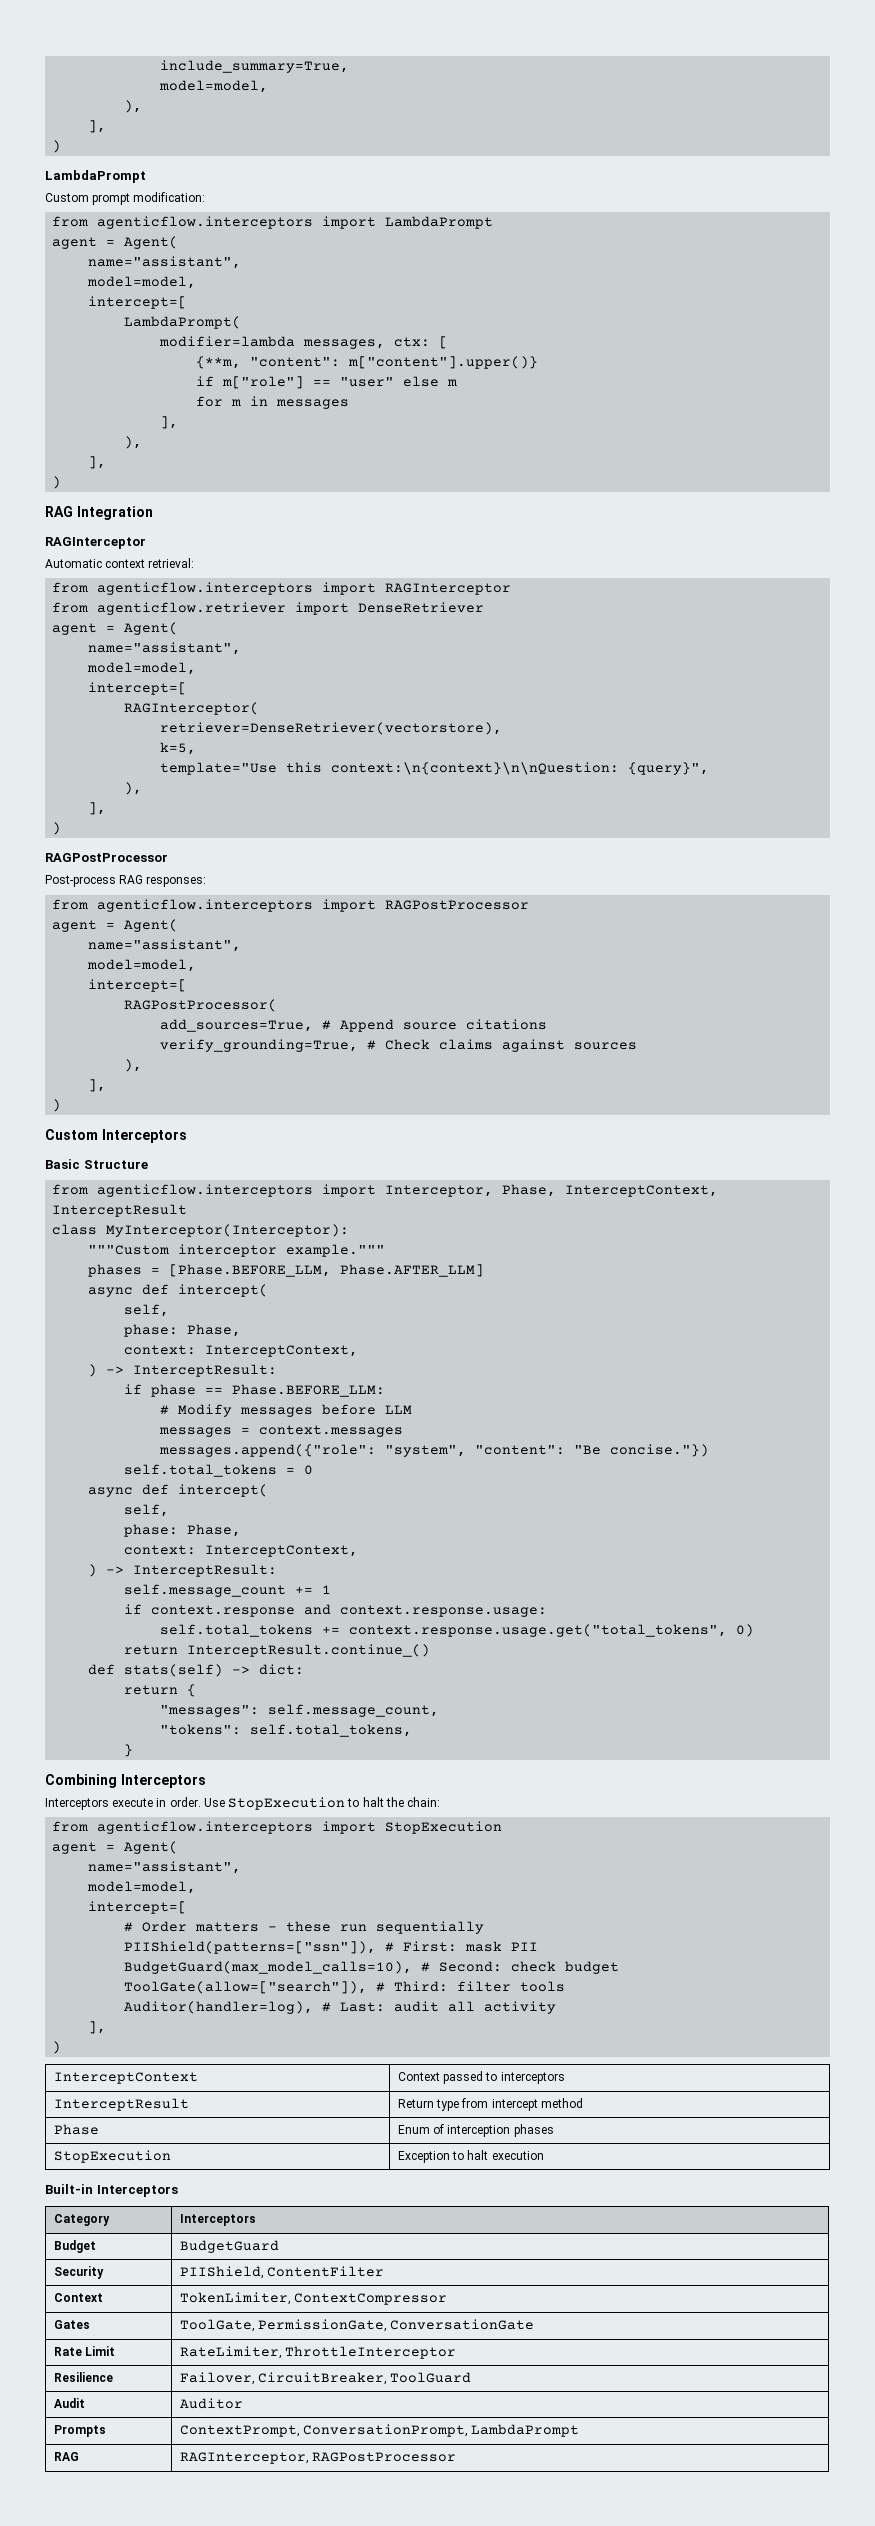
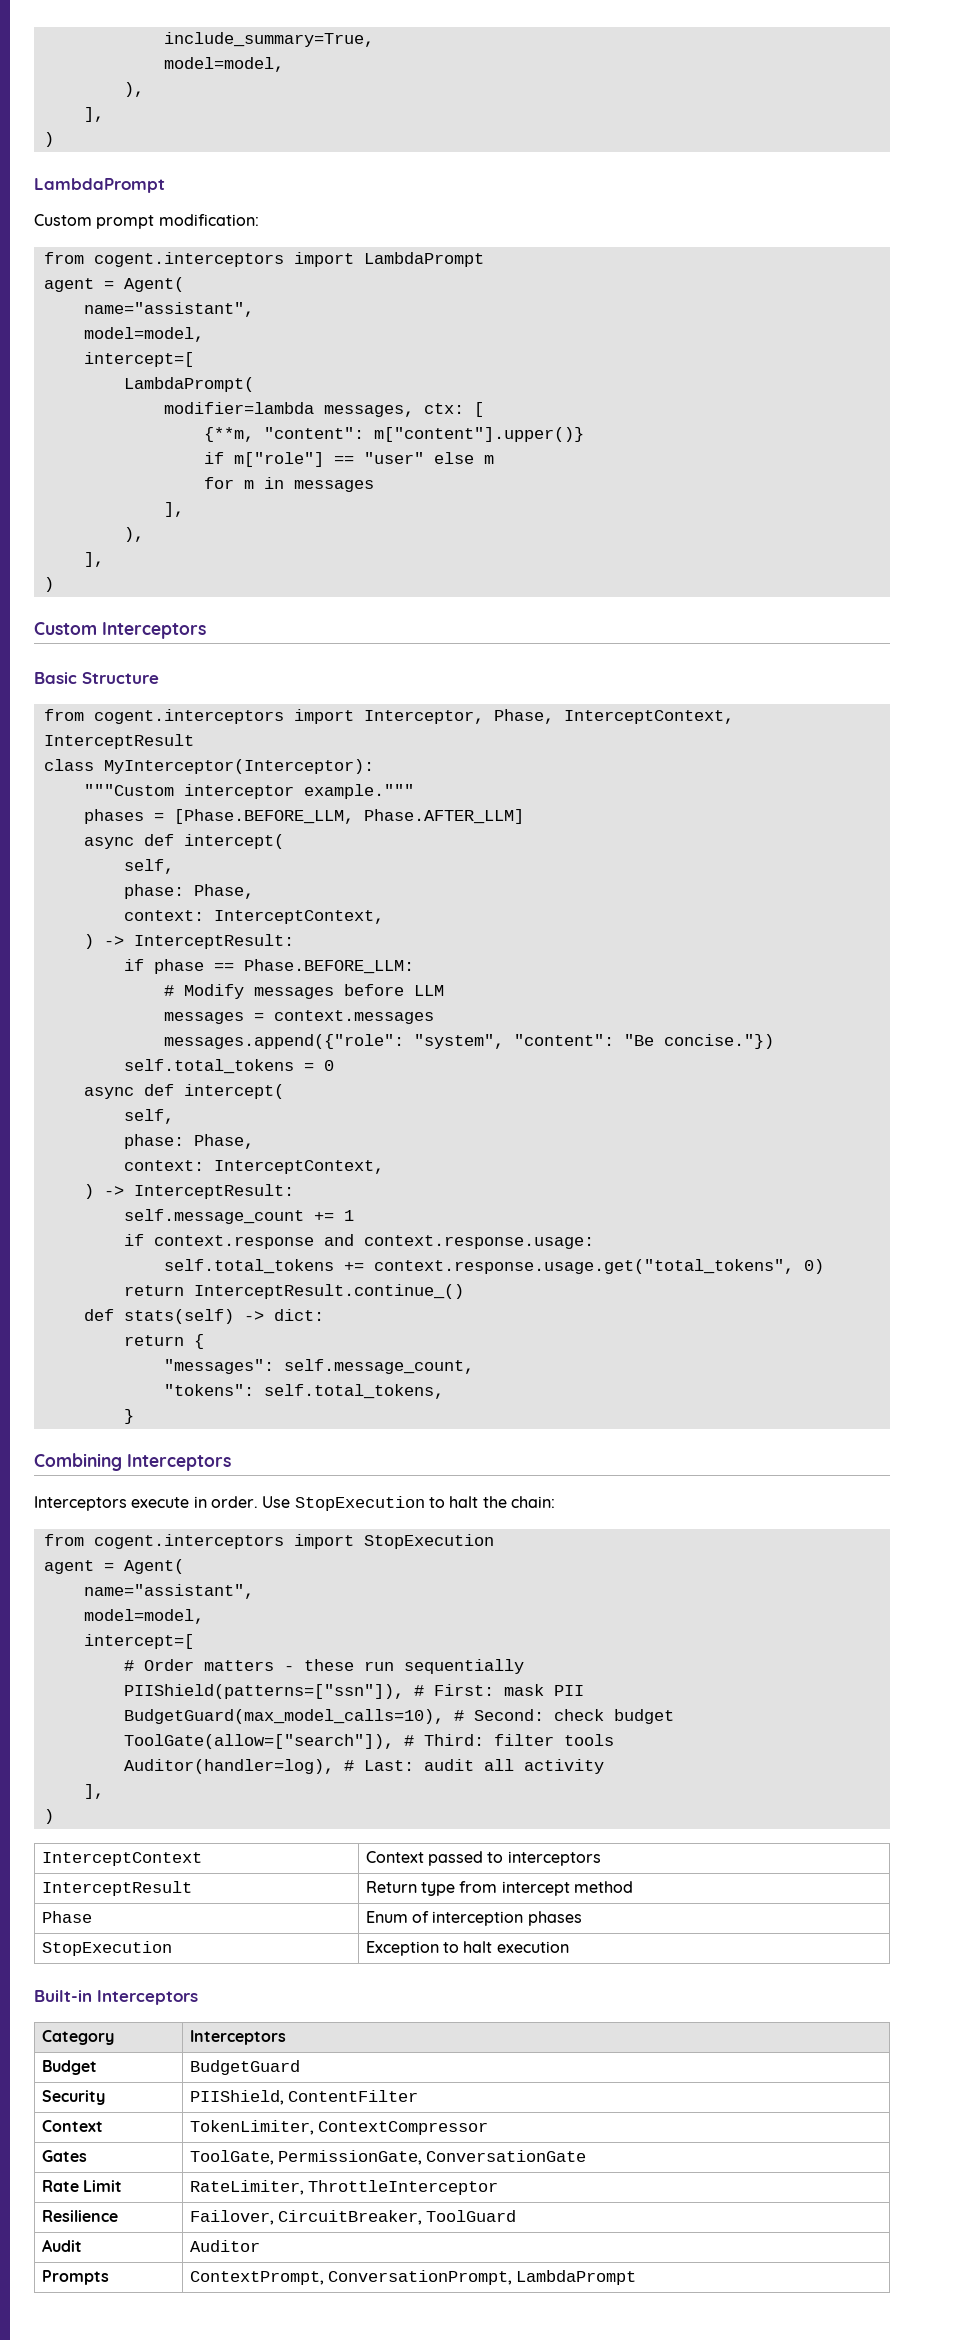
- from agenticflow.interceptors import LambdaPrompt
+ from cogent.interceptors import LambdaPrompt
- RAG Integration
- RAGInterceptor
- Automatic context retrieval:
- from agenticflow.interceptors import RAGInterceptor
- from agenticflow.retriever import DenseRetriever
- agent = Agent(
- name="assistant",
- model=model,
- intercept=[
- RAGInterceptor(
- retriever=DenseRetriever(vectorstore),
- k=5,
- template="Use this context:\n{context}\n\nQuestion: {query}",
- ),
- ],
- )
- RAGPostProcessor
- Post-process RAG responses:
- from agenticflow.interceptors import RAGPostProcessor
- agent = Agent(
- name="assistant",
- model=model,
- intercept=[
- RAGPostProcessor(
- add_sources=True, # Append source citations
- verify_grounding=True, # Check claims against sources
- ),
- ],
- )
- from agenticflow.interceptors import Interceptor, Phase, InterceptContext, InterceptResult
+ from cogent.interceptors import Interceptor, Phase, InterceptContext, InterceptResult
- from agenticflow.interceptors import StopExecution
+ from cogent.interceptors import StopExecution
- RAG | RAGInterceptor, RAGPostProcessor

